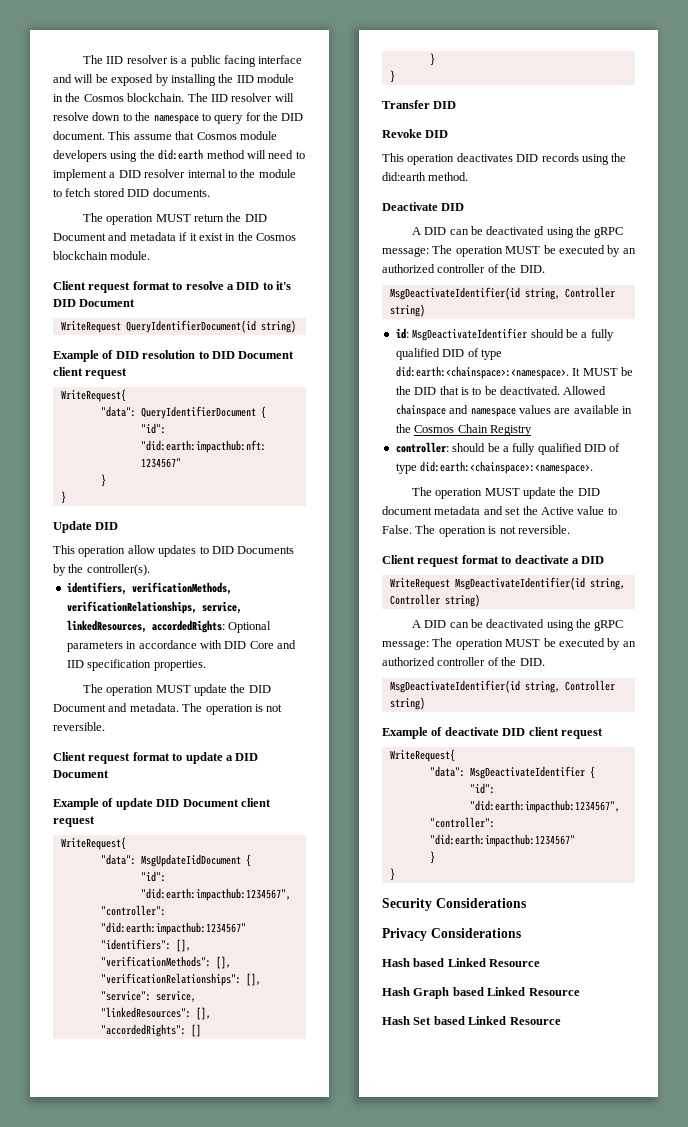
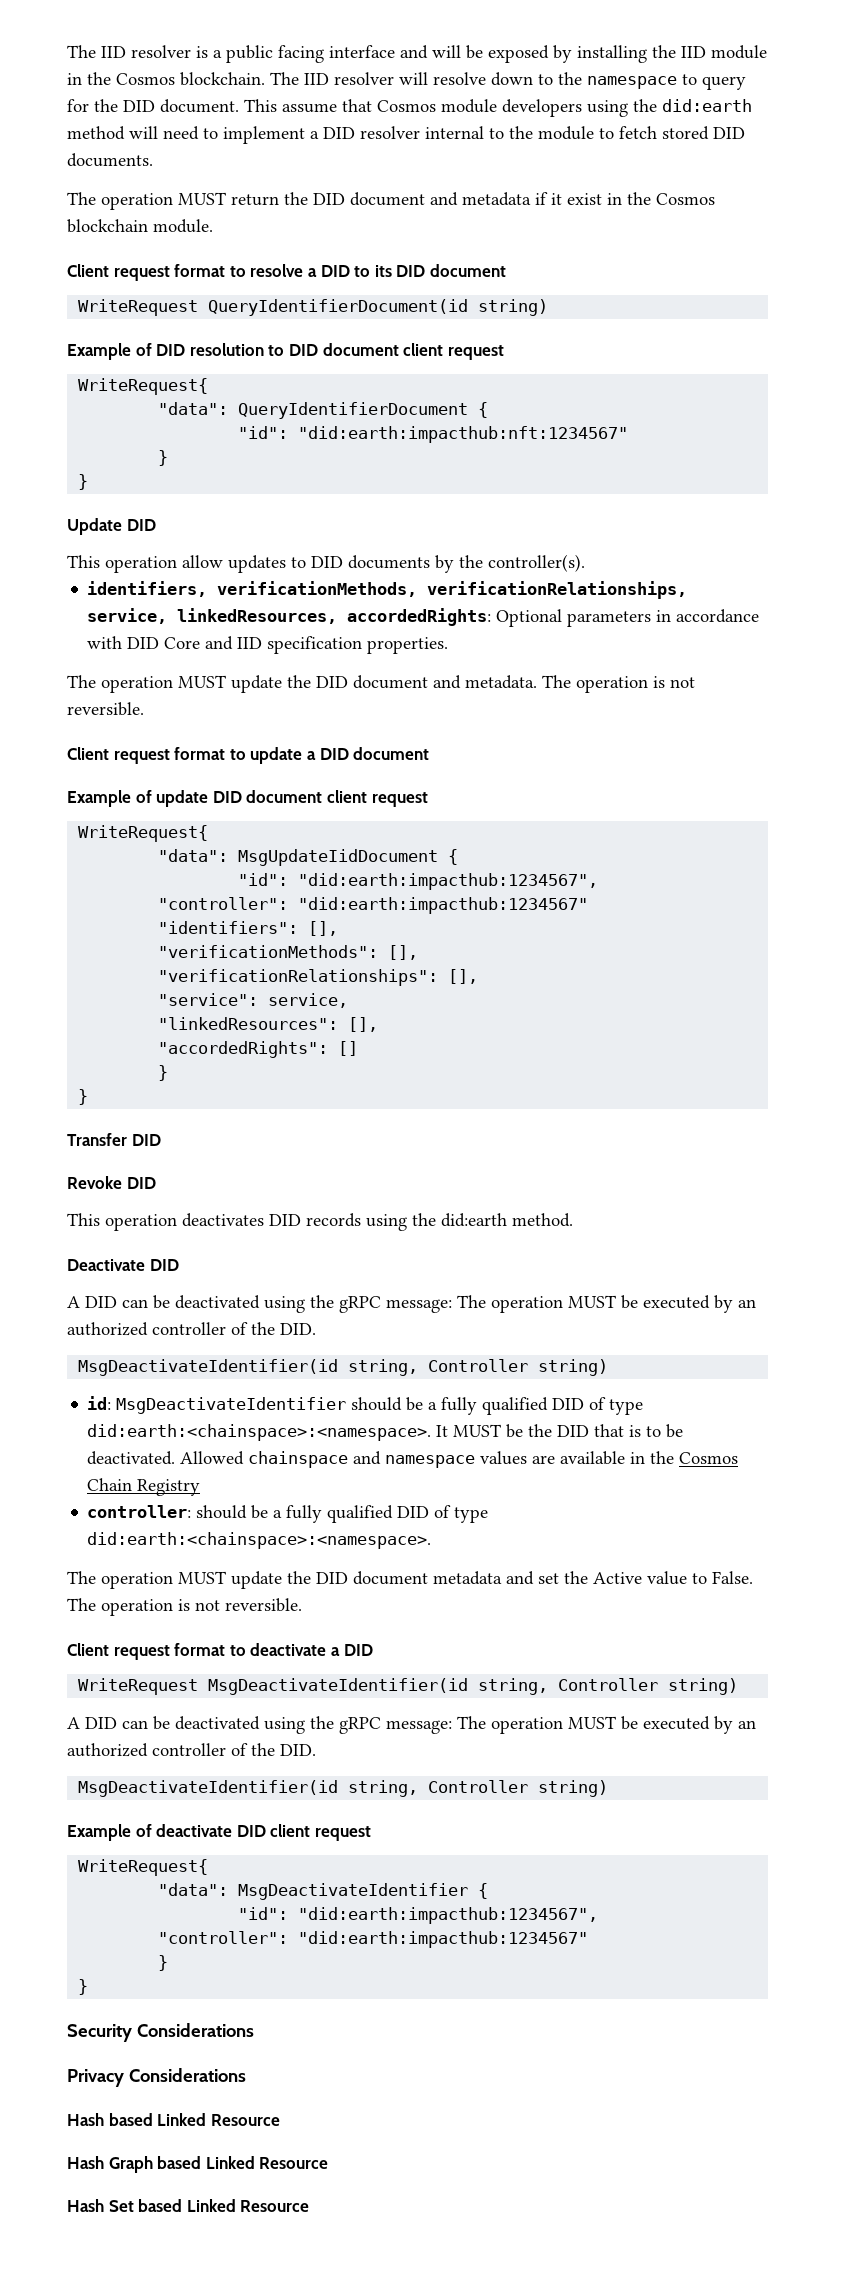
- The operation MUST return the DID Document and metadata if it exist in the Cosmos blockchain module.
+ The operation MUST return the DID document and metadata if it exist in the Cosmos blockchain module.
- Client request format to resolve a DID to it's DID Document
+ Client request format to resolve a DID to its DID document
- Example of DID resolution to DID Document client request
+ Example of DID resolution to DID document client request
- This operation allow updates to DID Documents by the controller(s).
+ This operation allow updates to DID documents by the controller(s).
- The operation MUST update the DID Document and metadata.
+ The operation MUST update the DID document and metadata.
- Client request format to update a DID Document
+ Client request format to update a DID document
- Example of update DID Document client request
+ Example of update DID document client request

